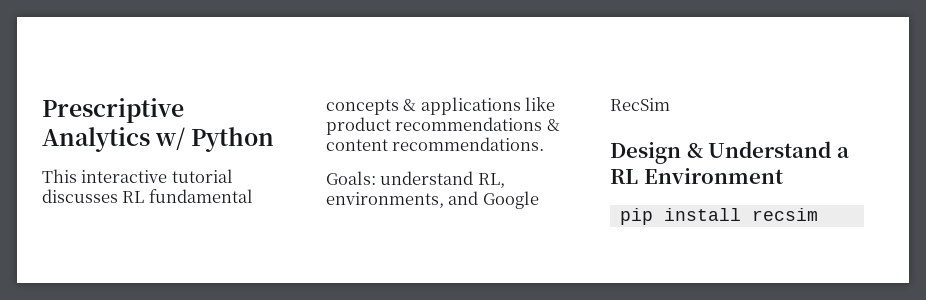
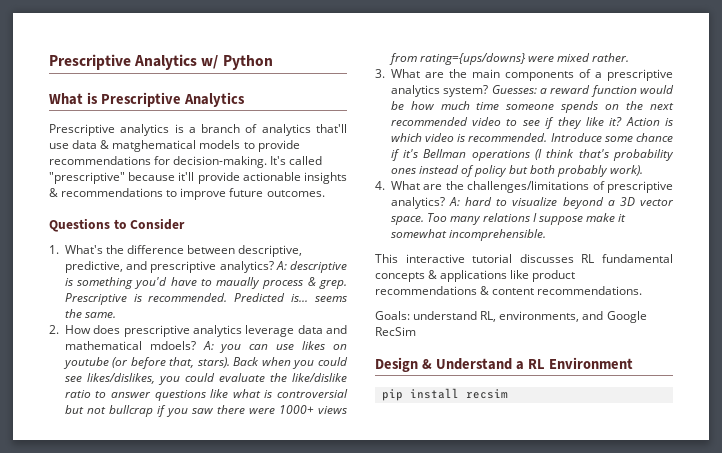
+ What is Prescriptive Analytics
+ Prescriptive analytics is a branch of analytics that'll use data & matghematical models to provide recommendations for decision-making. It's called "prescriptive" because it'll provide actionable insights & recommendations to improve future outcomes.
+ Questions to Consider
+ 1. What's the difference between descriptive, predictive, and prescriptive analytics? A: descriptive is something you'd have to maually process & grep. Prescriptive is recommended. Predicted is... seems the same.
+ 2. How does prescriptive analytics leverage data and mathematical mdoels? A: you can use likes on youtube (or before that, stars). Back when you could see likes/dislikes, you could evaluate the like/dislike ratio to answer questions like what is controversial but not bullcrap if you saw there were 1000+ views from rating={ups/downs} were mixed rather.
+ 3. What are the main components of a prescriptive analytics system? Guesses: a reward function would be how much time someone spends on the next recommended video to see if they like it? Action is which video is recommended. Introduce some chance if it's Bellman operations (I think that's probability ones instead of policy but both probably work).
+ 4. What are the challenges/limitations of prescriptive analytics? A: hard to visualize beyond a 3D vector space. Too many relations I suppose make it somewhat incomprehensible.

